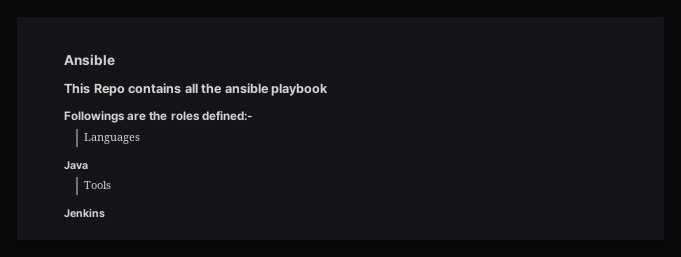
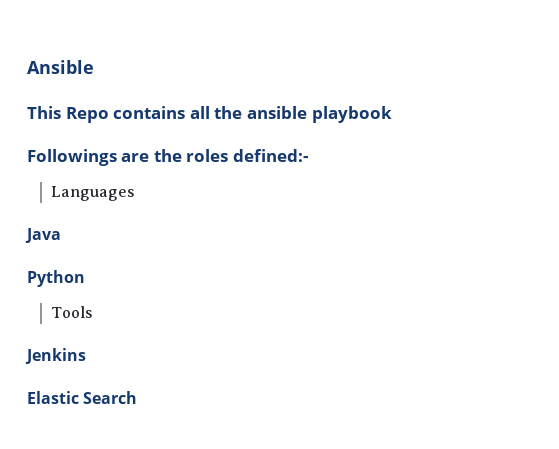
+ Python
+ Elastic Search

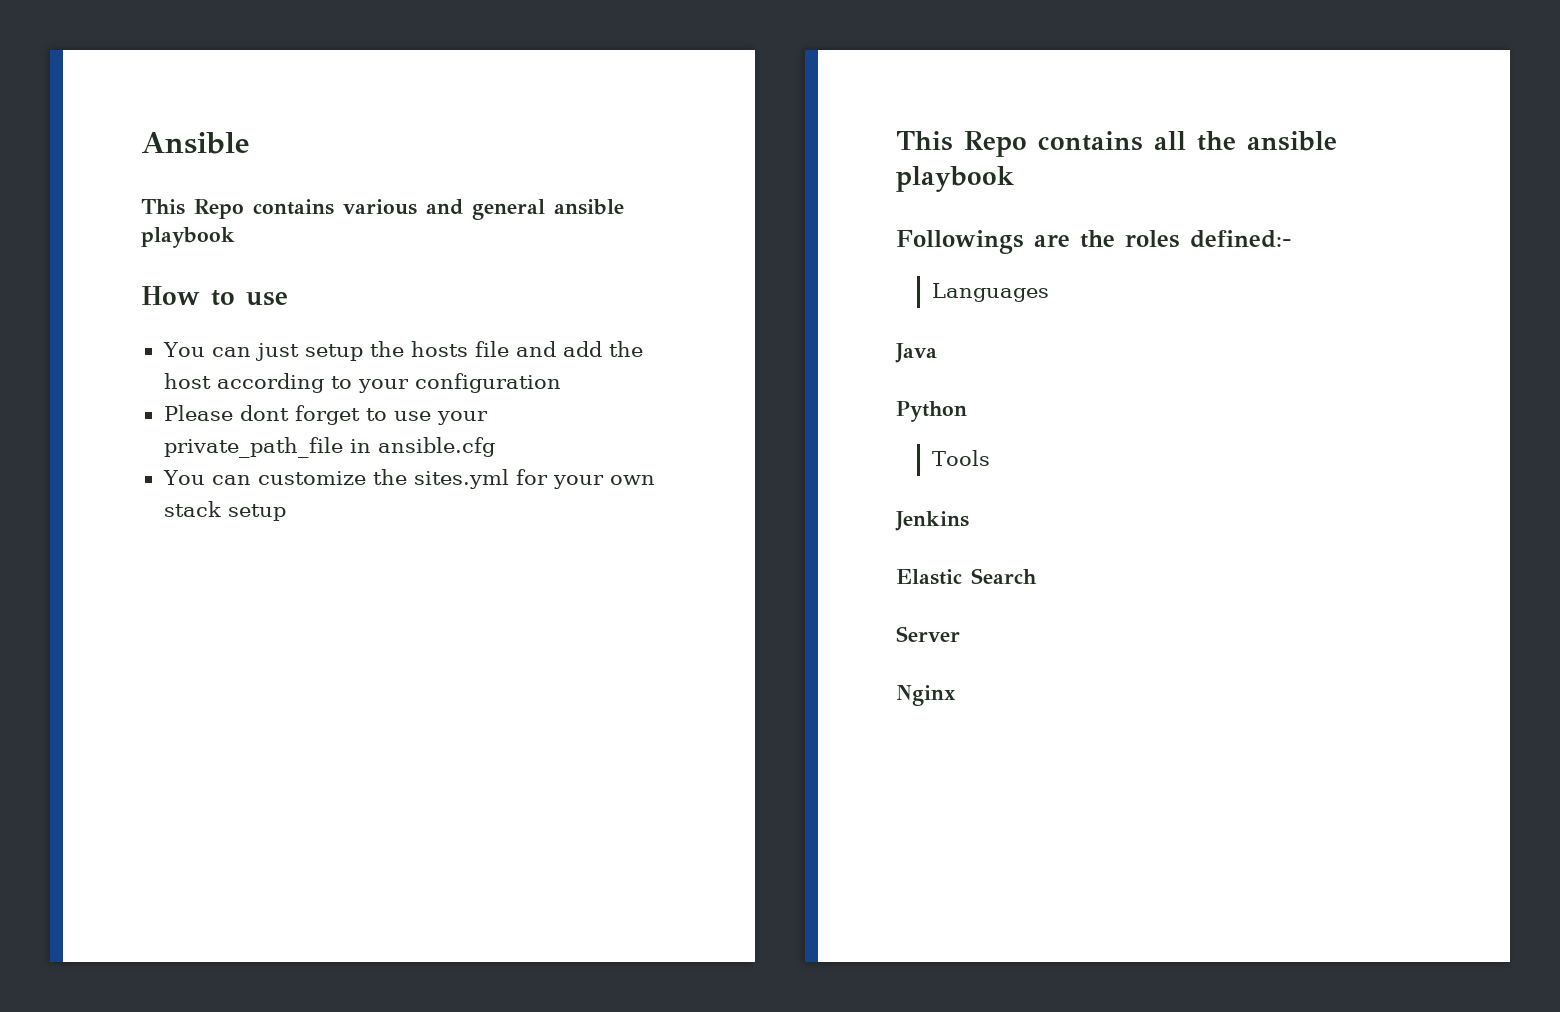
+ This Repo contains various and general ansible playbook
+ How to use
+ You can just setup the hosts file and add the host according to your configuration
+ Please dont forget to use your private_path_file in ansible.cfg
+ You can customize the sites.yml for your own stack setup
+ Server
+ Nginx

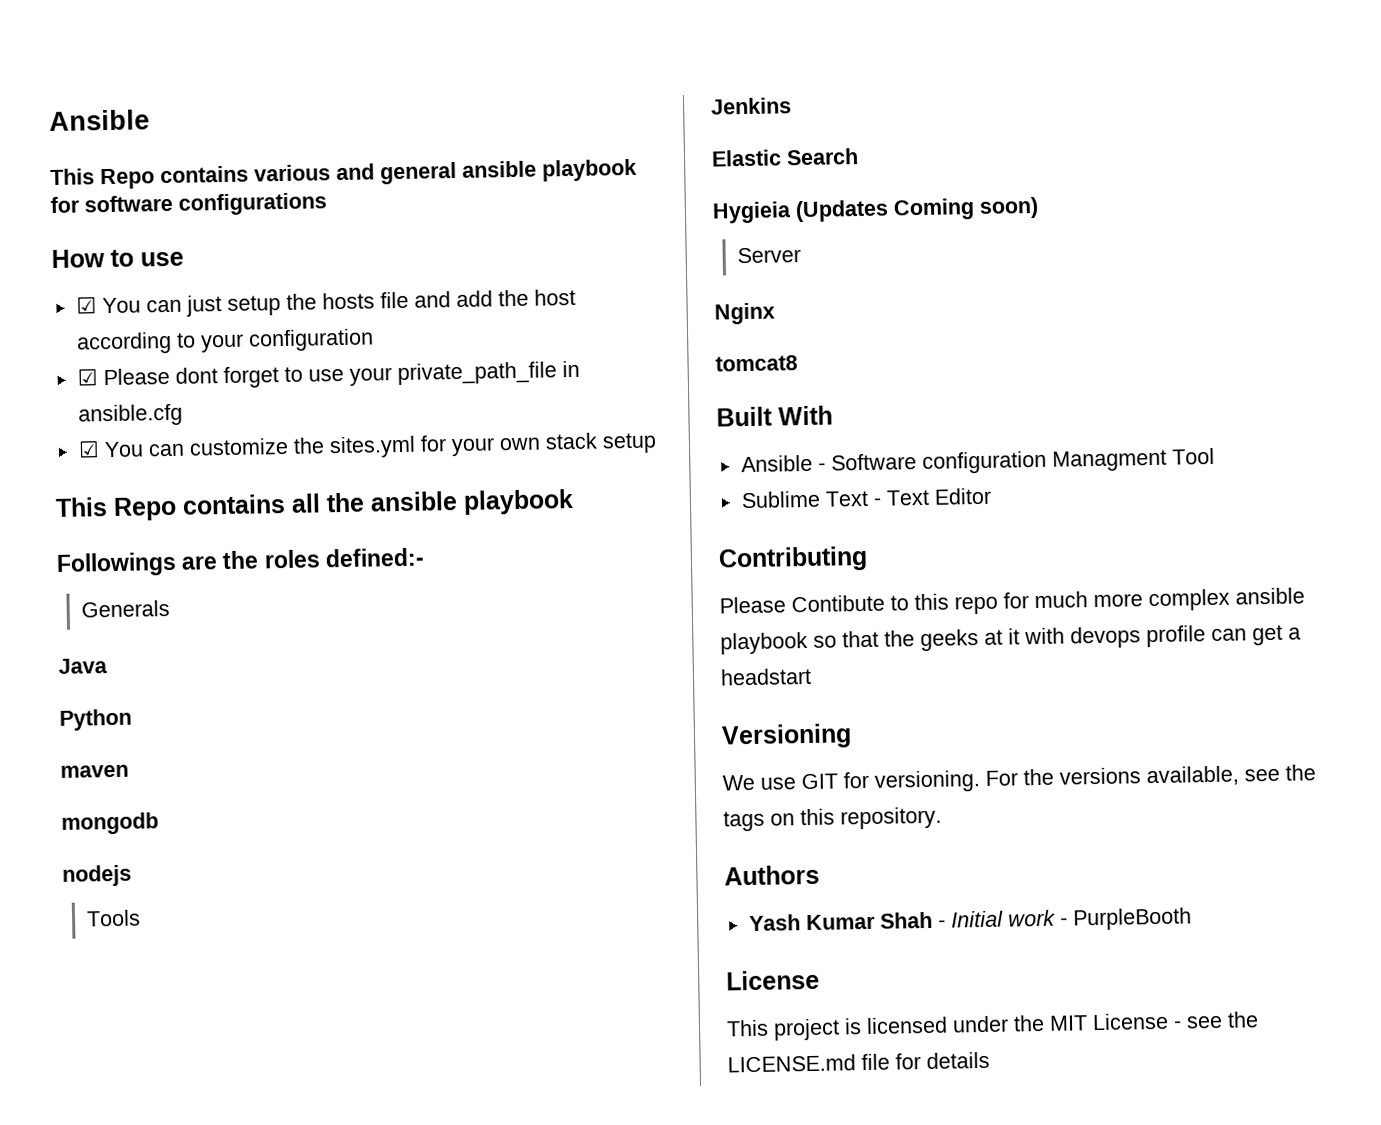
- This Repo contains various and general ansible playbook
+ This Repo contains various and general ansible playbook for software configurations
- You can just setup the hosts file and add the host according to your configuration
+ ☑ You can just setup the hosts file and add the host according to your configuration
- Please dont forget to use your private_path_file in ansible.cfg
+ ☑ Please dont forget to use your private_path_file in ansible.cfg
- You can customize the sites.yml for your own stack setup
+ ☑ You can customize the sites.yml for your own stack setup
- Languages
+ Generals
+ maven
+ mongodb
+ nodejs
+ Hygieia (Updates Coming soon)
  Server
  Nginx
+ tomcat8
+ Built With
+ Ansible - Software configuration Managment Tool
+ Sublime Text - Text Editor
+ Contributing
+ Please Contibute to this repo for much more complex ansible playbook so that the geeks at it with devops profile can get a headstart
+ Versioning
+ We use GIT for versioning. For the versions available, see the tags on this repository.
+ Authors
+ Yash Kumar Shah - Initial work - PurpleBooth
+ License
+ This project is licensed under the MIT License - see the LICENSE.md file for details

